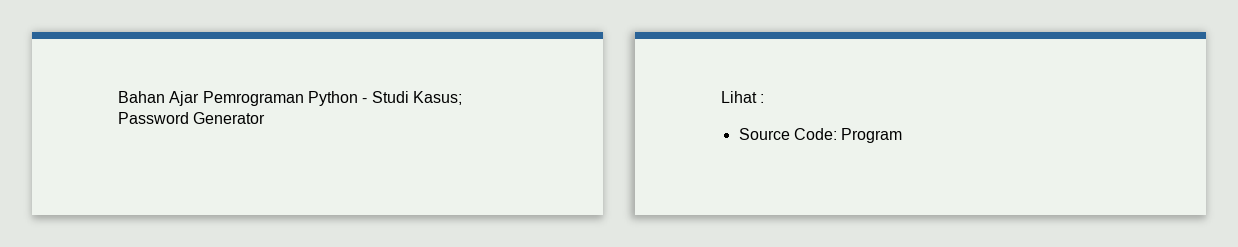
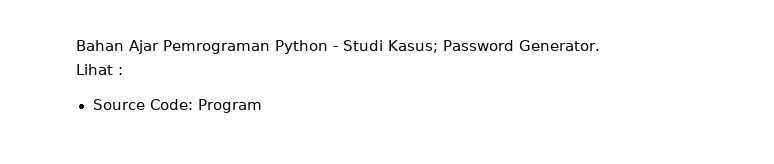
- Bahan Ajar Pemrograman Python - Studi Kasus; Password Generator
+ Bahan Ajar Pemrograman Python - Studi Kasus; Password Generator.

